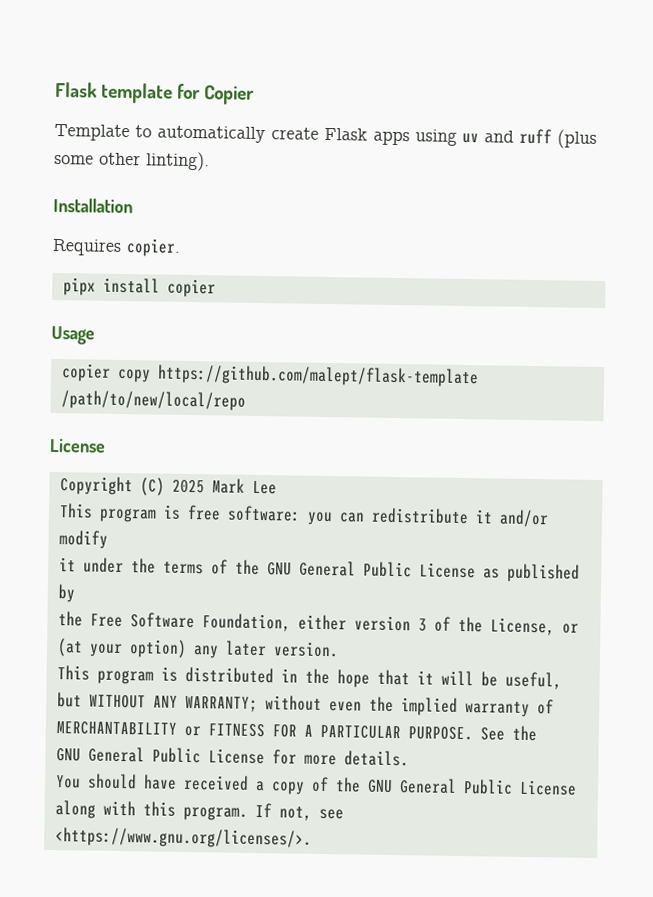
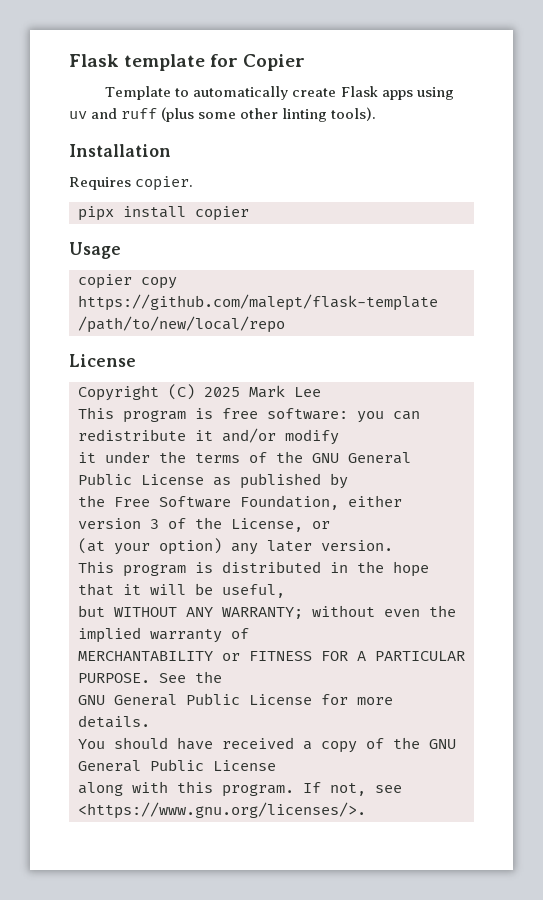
- Template to automatically create Flask apps using uv and ruff (plus some other linting).
+ Template to automatically create Flask apps using uv and ruff (plus some other linting tools).

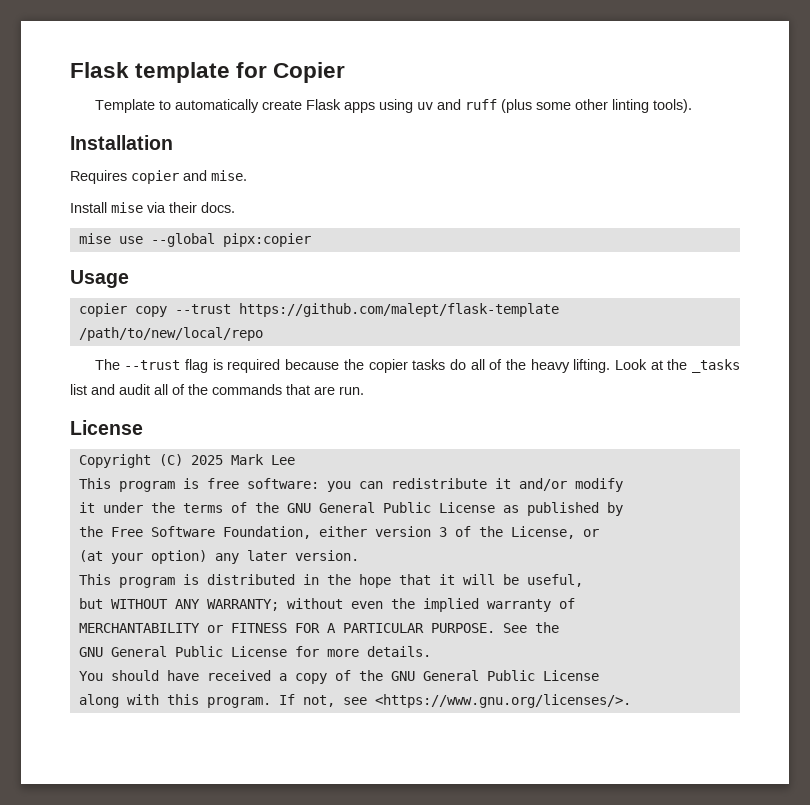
- Requires copier.
- pipx install copier
+ Requires copier and mise.
+ Install mise via their docs.
+ mise use --global pipx:copier
- copier copy https://github.com/malept/flask-template /path/to/new/local/repo
+ copier copy --trust https://github.com/malept/flask-template /path/to/new/local/repo
+ The --trust flag is required because the copier tasks do all of the heavy lifting. Look at the _tasks list and audit all of the commands that are run.

